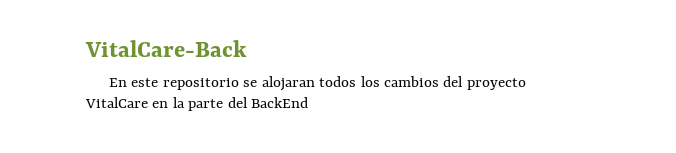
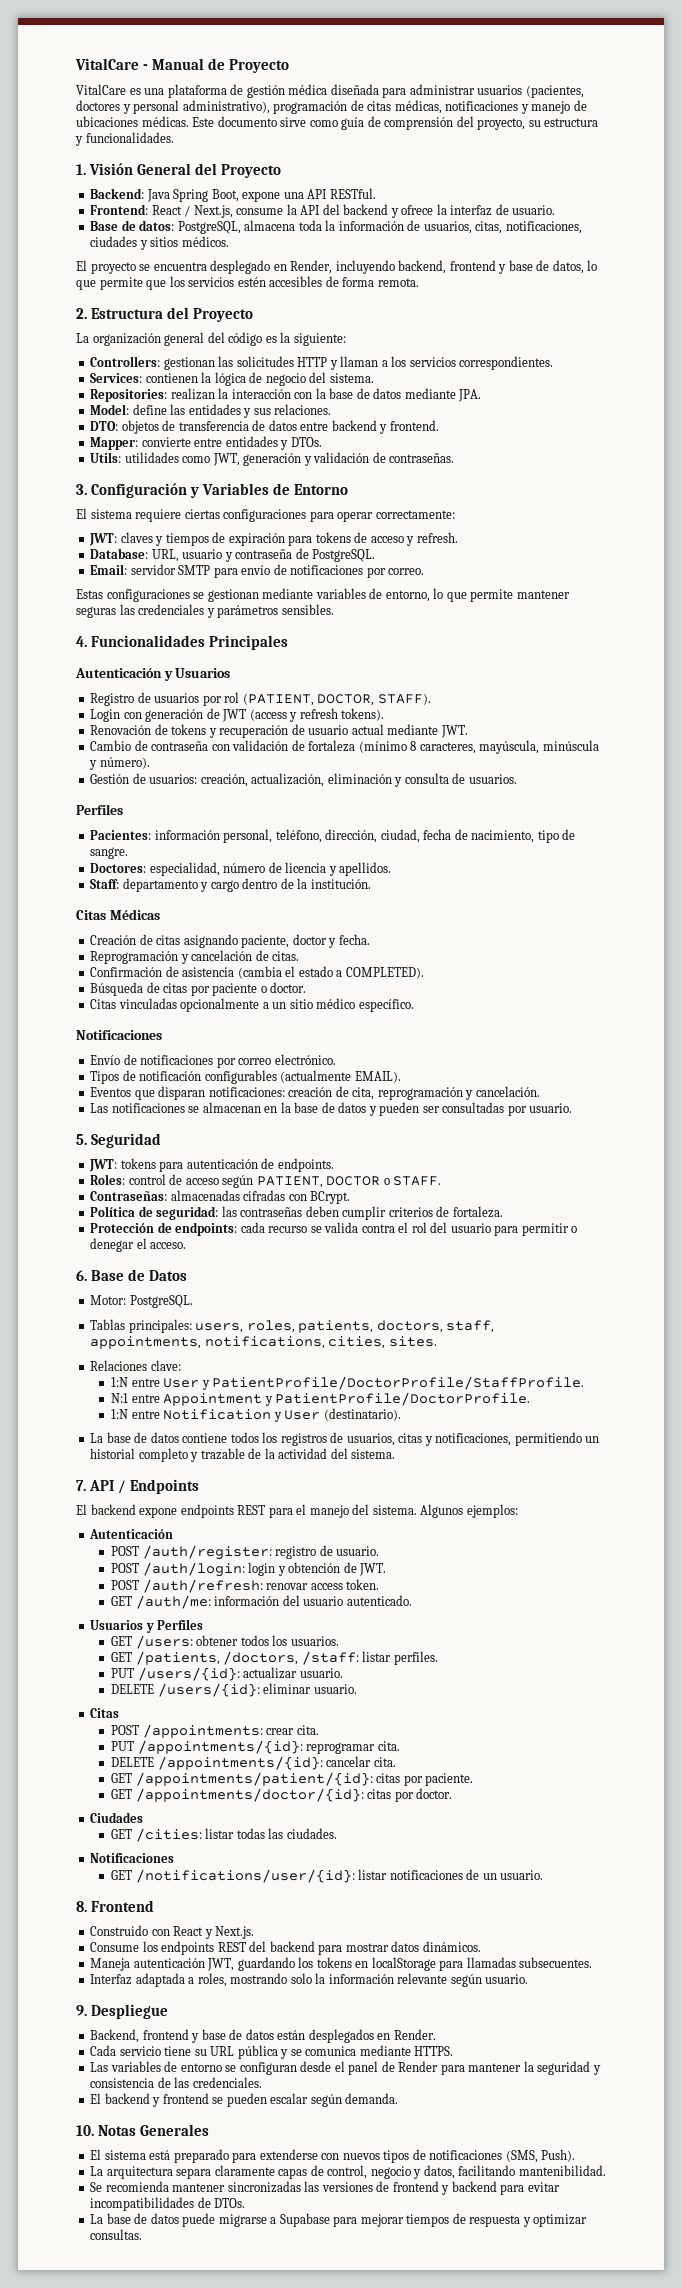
- VitalCare-Back
- En este repositorio se alojaran todos los cambios del proyecto VitalCare en la parte del BackEnd
+ VitalCare - Manual de Proyecto
+ VitalCare es una plataforma de gestión médica diseñada para administrar usuarios (pacientes, doctores y personal administrativo), programación de citas médicas, notificaciones y manejo de ubicaciones médicas. Este documento sirve como guía de comprensión del proyecto, su estructura y funcionalidades.
+ 1. Visión General del Proyecto
+ Backend: Java Spring Boot, expone una API RESTful.
+ Frontend: React / Next.js, consume la API del backend y ofrece la interfaz de usuario.
+ Base de datos: PostgreSQL, almacena toda la información de usuarios, citas, notificaciones, ciudades y sitios médicos.
+ El proyecto se encuentra desplegado en Render, incluyendo backend, frontend y base de datos, lo que permite que los servicios estén accesibles de forma remota.
+ 2. Estructura del Proyecto
+ La organización general del código es la siguiente:
+ Controllers: gestionan las solicitudes HTTP y llaman a los servicios correspondientes.
+ Services: contienen la lógica de negocio del sistema.
+ Repositories: realizan la interacción con la base de datos mediante JPA.
+ Model: define las entidades y sus relaciones.
+ DTO: objetos de transferencia de datos entre backend y frontend.
+ Mapper: convierte entre entidades y DTOs.
+ Utils: utilidades como JWT, generación y validación de contraseñas.
+ 3. Configuración y Variables de Entorno
+ El sistema requiere ciertas configuraciones para operar correctamente:
+ JWT: claves y tiempos de expiración para tokens de acceso y refresh.
+ Database: URL, usuario y contraseña de PostgreSQL.
+ Email: servidor SMTP para envío de notificaciones por correo.
+ Estas configuraciones se gestionan mediante variables de entorno, lo que permite mantener seguras las credenciales y parámetros sensibles.
+ 4. Funcionalidades Principales
+ Autenticación y Usuarios
+ Registro de usuarios por rol (PATIENT, DOCTOR, STAFF).
+ Login con generación de JWT (access y refresh tokens).
+ Renovación de tokens y recuperación de usuario actual mediante JWT.
+ Cambio de contraseña con validación de fortaleza (mínimo 8 caracteres, mayúscula, minúscula y número).
+ Gestión de usuarios: creación, actualización, eliminación y consulta de usuarios.
+ Perfiles
+ Pacientes: información personal, teléfono, dirección, ciudad, fecha de nacimiento, tipo de sangre.
+ Doctores: especialidad, número de licencia y apellidos.
+ Staff: departamento y cargo dentro de la institución.
+ Citas Médicas
+ Creación de citas asignando paciente, doctor y fecha.
+ Reprogramación y cancelación de citas.
+ Confirmación de asistencia (cambia el estado a COMPLETED).
+ Búsqueda de citas por paciente o doctor.
+ Citas vinculadas opcionalmente a un sitio médico específico.
+ Notificaciones
+ Envío de notificaciones por correo electrónico.
+ Tipos de notificación configurables (actualmente EMAIL).
+ Eventos que disparan notificaciones: creación de cita, reprogramación y cancelación.
+ Las notificaciones se almacenan en la base de datos y pueden ser consultadas por usuario.
+ 5. Seguridad
+ JWT: tokens para autenticación de endpoints.
+ Roles: control de acceso según PATIENT, DOCTOR o STAFF.
+ Contraseñas: almacenadas cifradas con BCrypt.
+ Política de seguridad: las contraseñas deben cumplir criterios de fortaleza.
+ Protección de endpoints: cada recurso se valida contra el rol del usuario para permitir o denegar el acceso.
+ 6. Base de Datos
+ Motor: PostgreSQL.
+ Tablas principales: users, roles, patients, doctors, staff, appointments, notifications, cities, sites.
+ Relaciones clave:
+ 1:N entre User y PatientProfile/DoctorProfile/StaffProfile.
+ N:1 entre Appointment y PatientProfile/DoctorProfile.
+ 1:N entre Notification y User (destinatario).
+ La base de datos contiene todos los registros de usuarios, citas y notificaciones, permitiendo un historial completo y trazable de la actividad del sistema.
+ 7. API / Endpoints
+ El backend expone endpoints REST para el manejo del sistema. Algunos ejemplos:
+ Autenticación
+ POST /auth/register: registro de usuario.
+ POST /auth/login: login y obtención de JWT.
+ POST /auth/refresh: renovar access token.
+ GET /auth/me: información del usuario autenticado.
+ Usuarios y Perfiles
+ GET /users: obtener todos los usuarios.
+ GET /patients, /doctors, /staff: listar perfiles.
+ PUT /users/{id}: actualizar usuario.
+ DELETE /users/{id}: eliminar usuario.
+ Citas
+ POST /appointments: crear cita.
+ PUT /appointments/{id}: reprogramar cita.
+ DELETE /appointments/{id}: cancelar cita.
+ GET /appointments/patient/{id}: citas por paciente.
+ GET /appointments/doctor/{id}: citas por doctor.
+ Ciudades
+ GET /cities: listar todas las ciudades.
+ Notificaciones
+ GET /notifications/user/{id}: listar notificaciones de un usuario.
+ 8. Frontend
+ Construido con React y Next.js.
+ Consume los endpoints REST del backend para mostrar datos dinámicos.
+ Maneja autenticación JWT, guardando los tokens en localStorage para llamadas subsecuentes.
+ Interfaz adaptada a roles, mostrando solo la información relevante según usuario.
+ 9. Despliegue
+ Backend, frontend y base de datos están desplegados en Render.
+ Cada servicio tiene su URL pública y se comunica mediante HTTPS.
+ Las variables de entorno se configuran desde el panel de Render para mantener la seguridad y consistencia de las credenciales.
+ El backend y frontend se pueden escalar según demanda.
+ 10. Notas Generales
+ El sistema está preparado para extenderse con nuevos tipos de notificaciones (SMS, Push).
+ La arquitectura separa claramente capas de control, negocio y datos, facilitando mantenibilidad.
+ Se recomienda mantener sincronizadas las versiones de frontend y backend para evitar incompatibilidades de DTOs.
+ La base de datos puede migrarse a Supabase para mejorar tiempos de respuesta y optimizar consultas.

